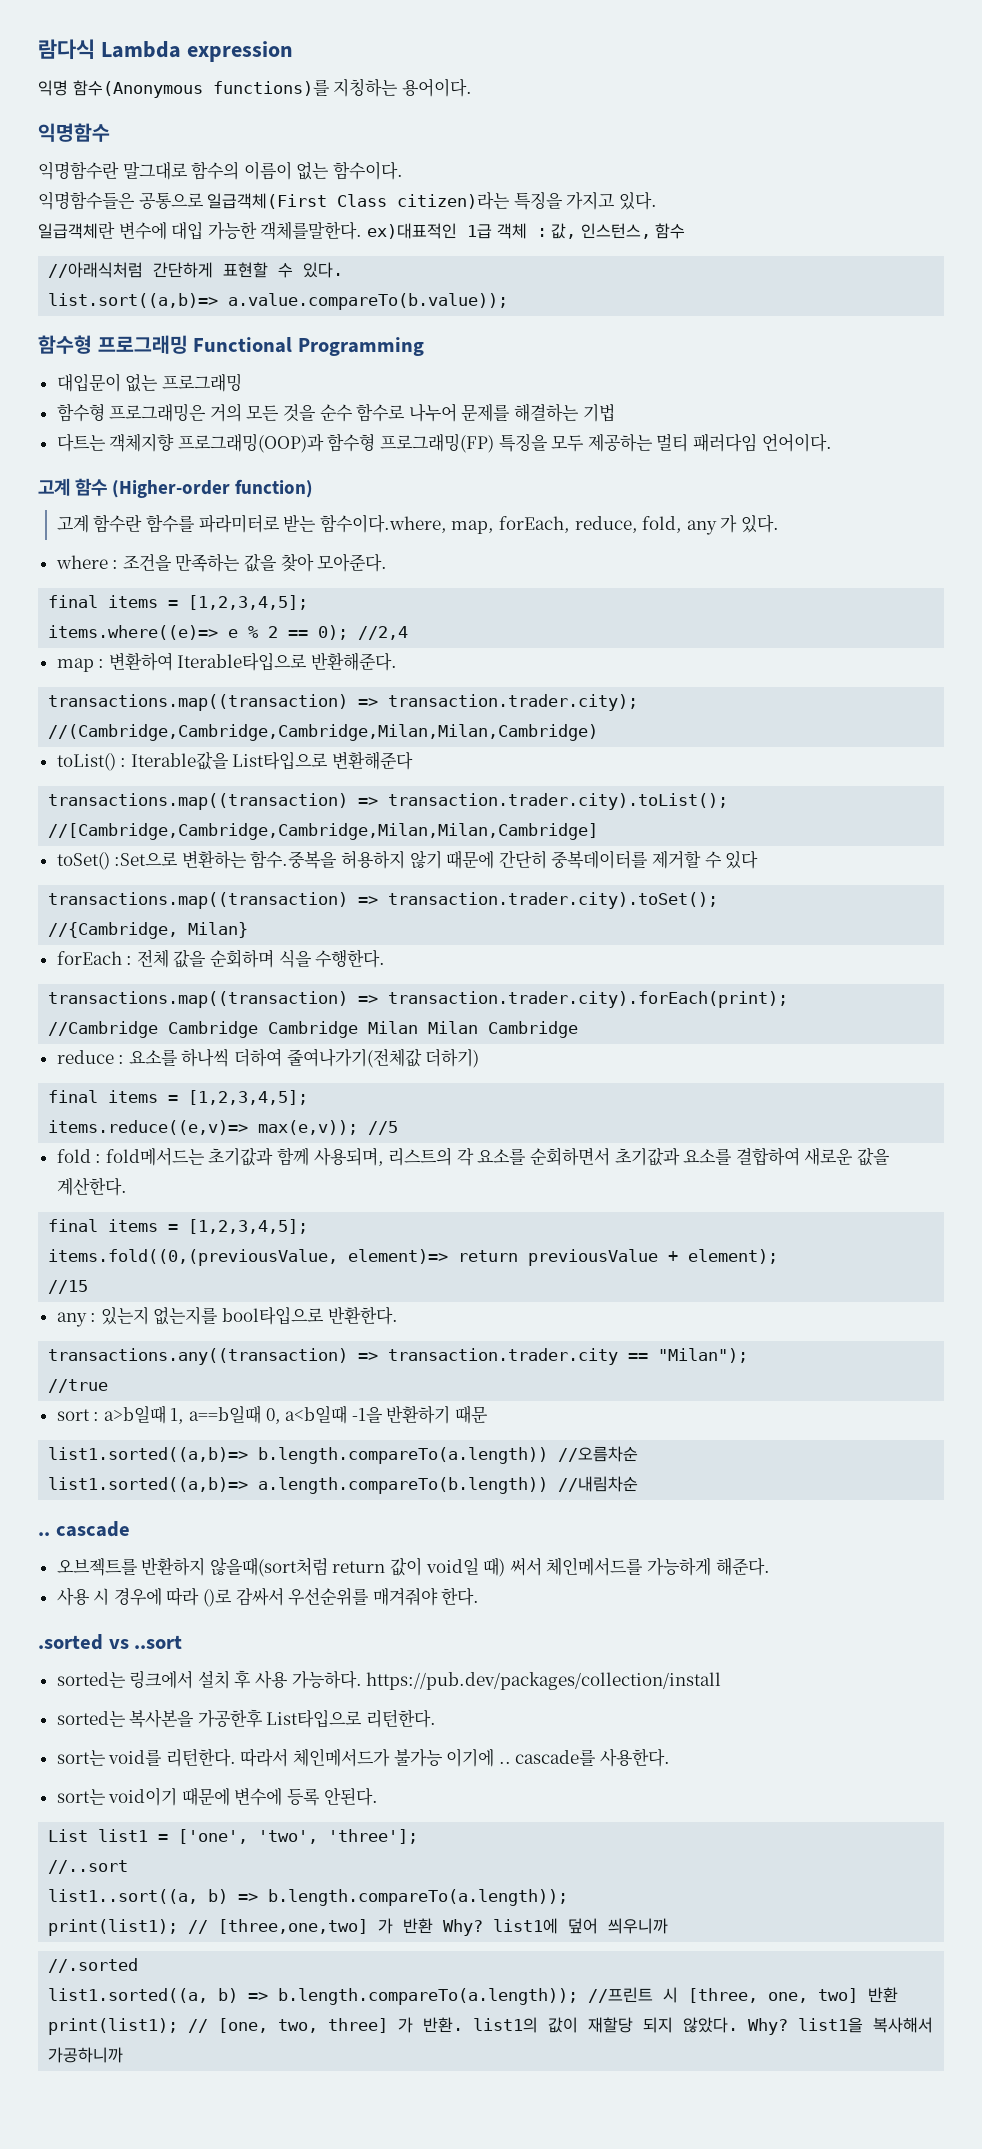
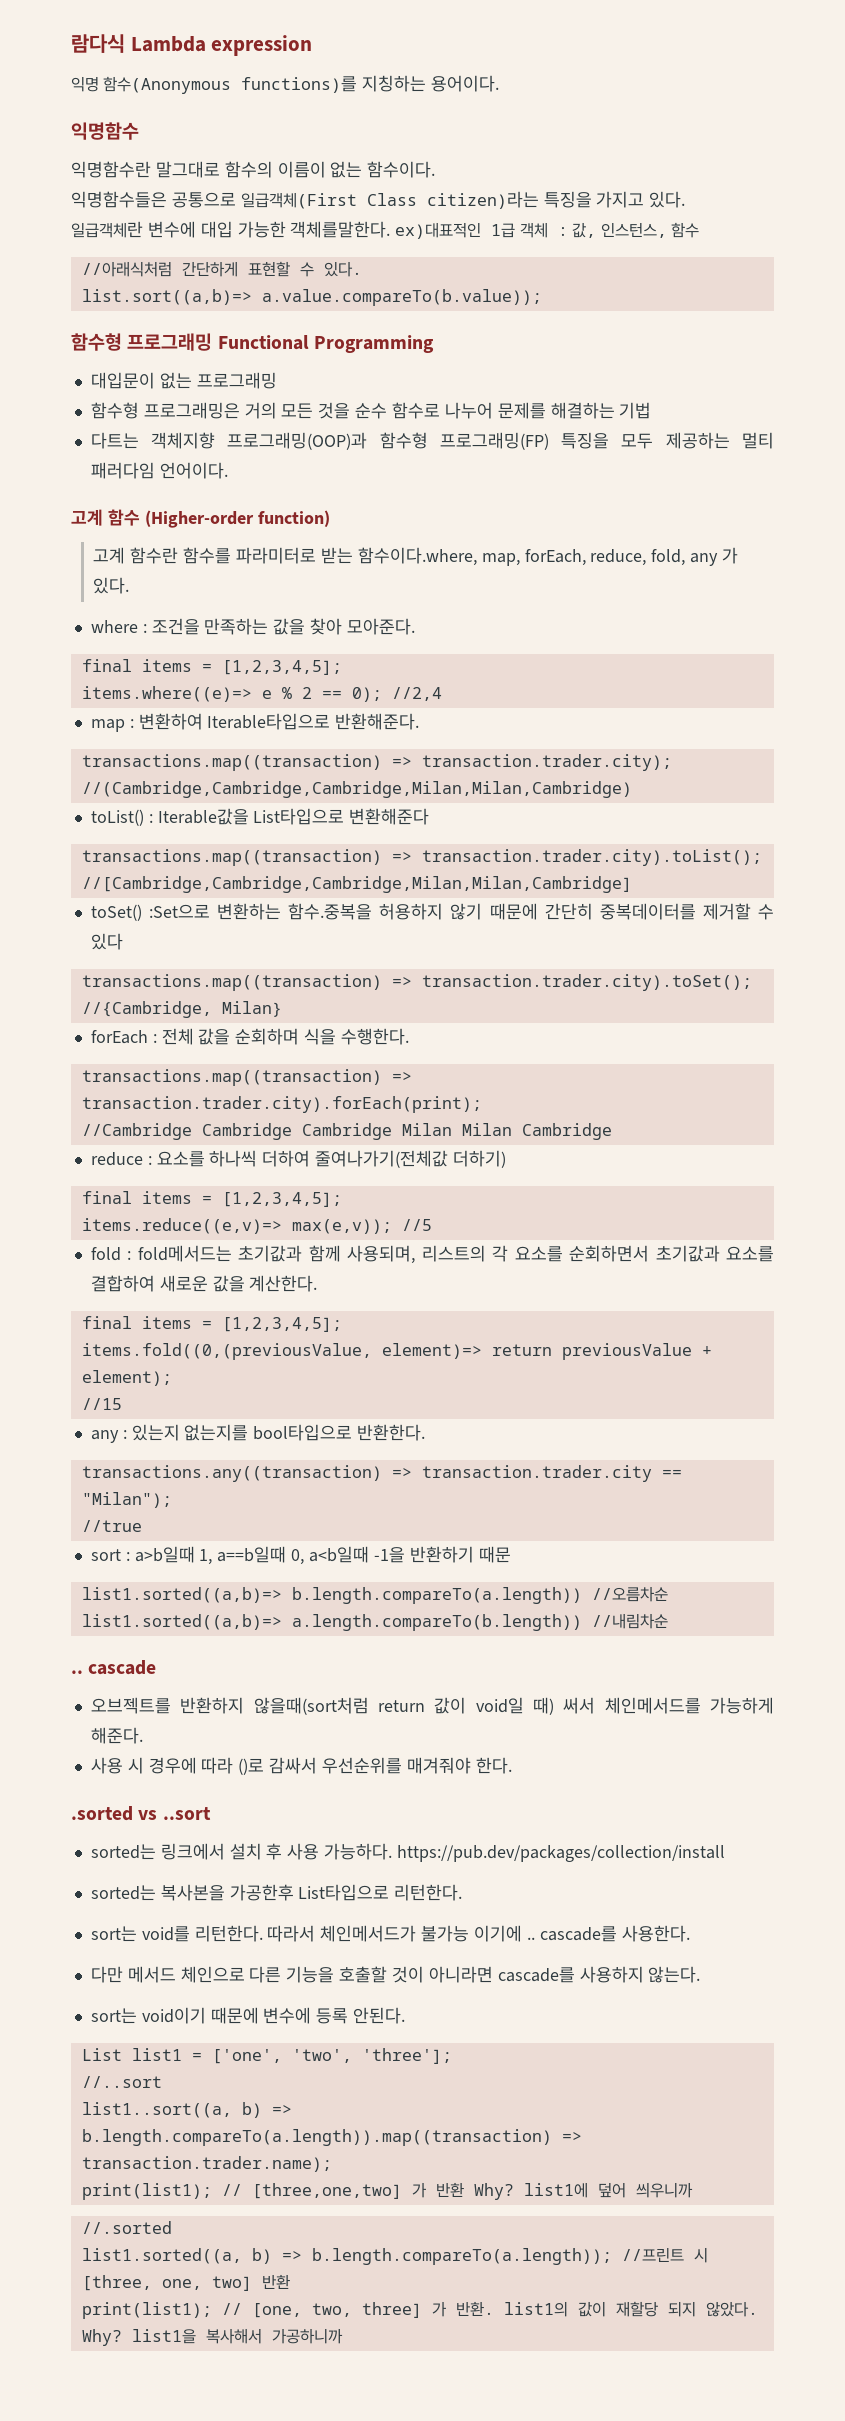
+ 다만 메서드 체인으로 다른 기능을 호출할 것이 아니라면 cascade를 사용하지 않는다.
- list1..sort((a, b) => b.length.compareTo(a.length));
+ list1..sort((a, b) => b.length.compareTo(a.length)).map((transaction) => transaction.trader.name);

